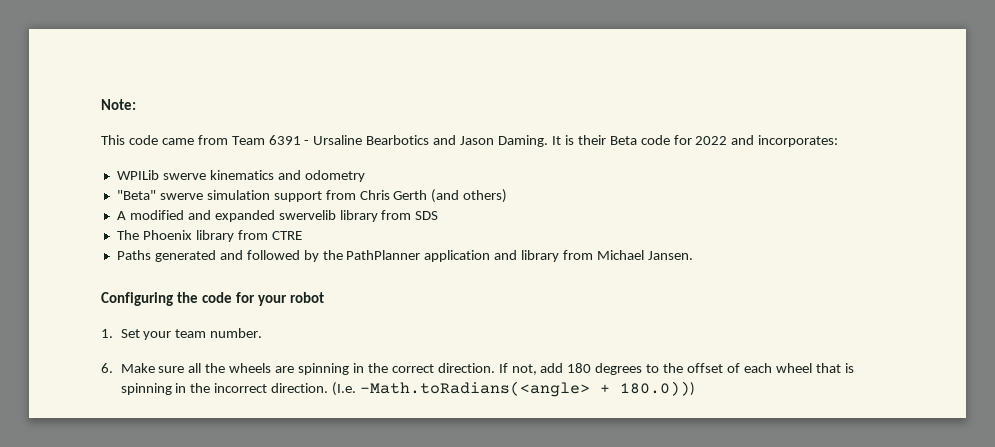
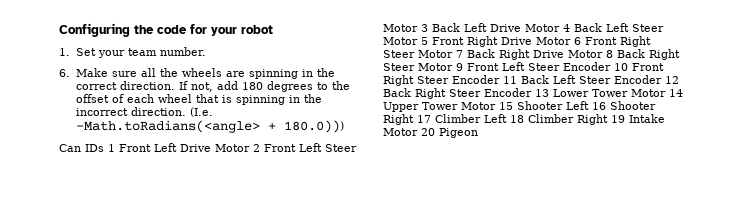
- Note:
- This code came from Team 6391 - Ursaline Bearbotics and Jason Daming. It is their Beta code for 2022 and incorporates:
- WPILib swerve kinematics and odometry
- "Beta" swerve simulation support from Chris Gerth (and others)
- A modified and expanded swervelib library from SDS
- The Phoenix library from CTRE
- Paths generated and followed by the PathPlanner application and library from Michael Jansen.
+ Can IDs 1 Front Left Drive Motor 2 Front Left Steer Motor 3 Back Left Drive Motor 4 Back Left Steer Motor 5 Front Right Drive Motor 6 Front Right Steer Motor 7 Back Right Drive Motor 8 Back Right Steer Motor 9 Front Left Steer Encoder 10 Front Right Steer Encoder 11 Back Left Steer Encoder 12 Back Right Steer Encoder 13 Lower Tower Motor 14 Upper Tower Motor 15 Shooter Left 16 Shooter Right 17 Climber Left 18 Climber Right 19 Intake Motor 20 Pigeon

